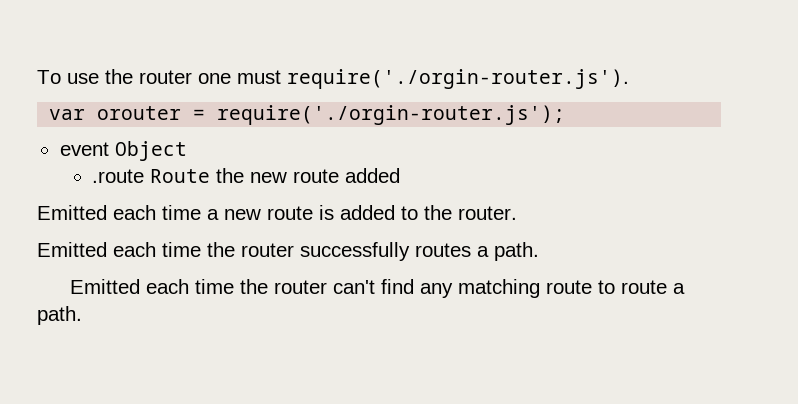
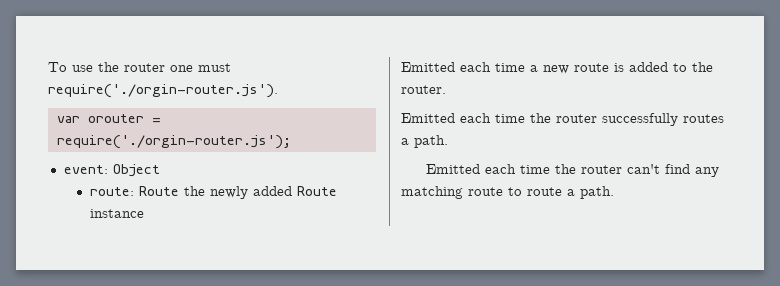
- event Object
+ event: Object
- .route Route the new route added
+ route: Route the newly added Route instance

